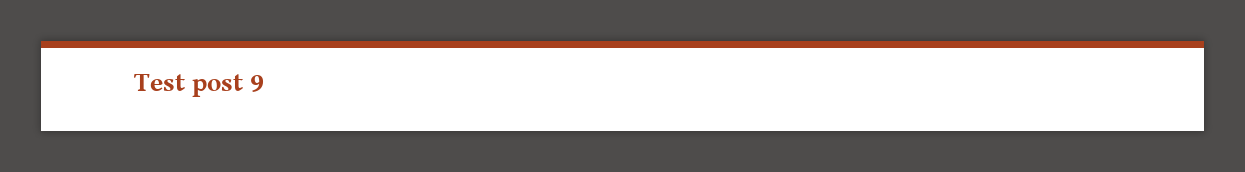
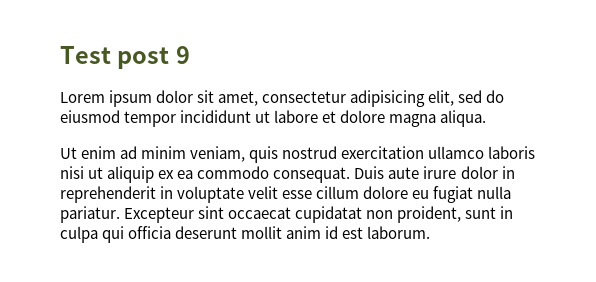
+ Lorem ipsum dolor sit amet, consectetur adipisicing elit, sed do eiusmod tempor incididunt ut labore et dolore magna aliqua.
+ Ut enim ad minim veniam, quis nostrud exercitation ullamco laboris nisi ut aliquip ex ea commodo consequat. Duis aute irure dolor in reprehenderit in voluptate velit esse cillum dolore eu fugiat nulla pariatur. Excepteur sint occaecat cupidatat non proident, sunt in culpa qui officia deserunt mollit anim id est laborum.

